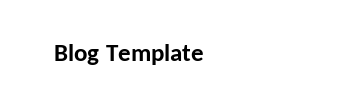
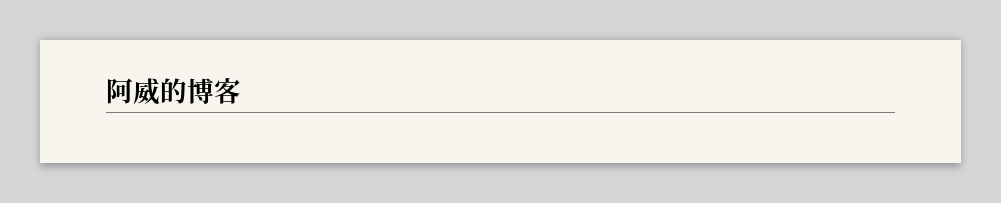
- Blog Template
+ 阿威的博客

